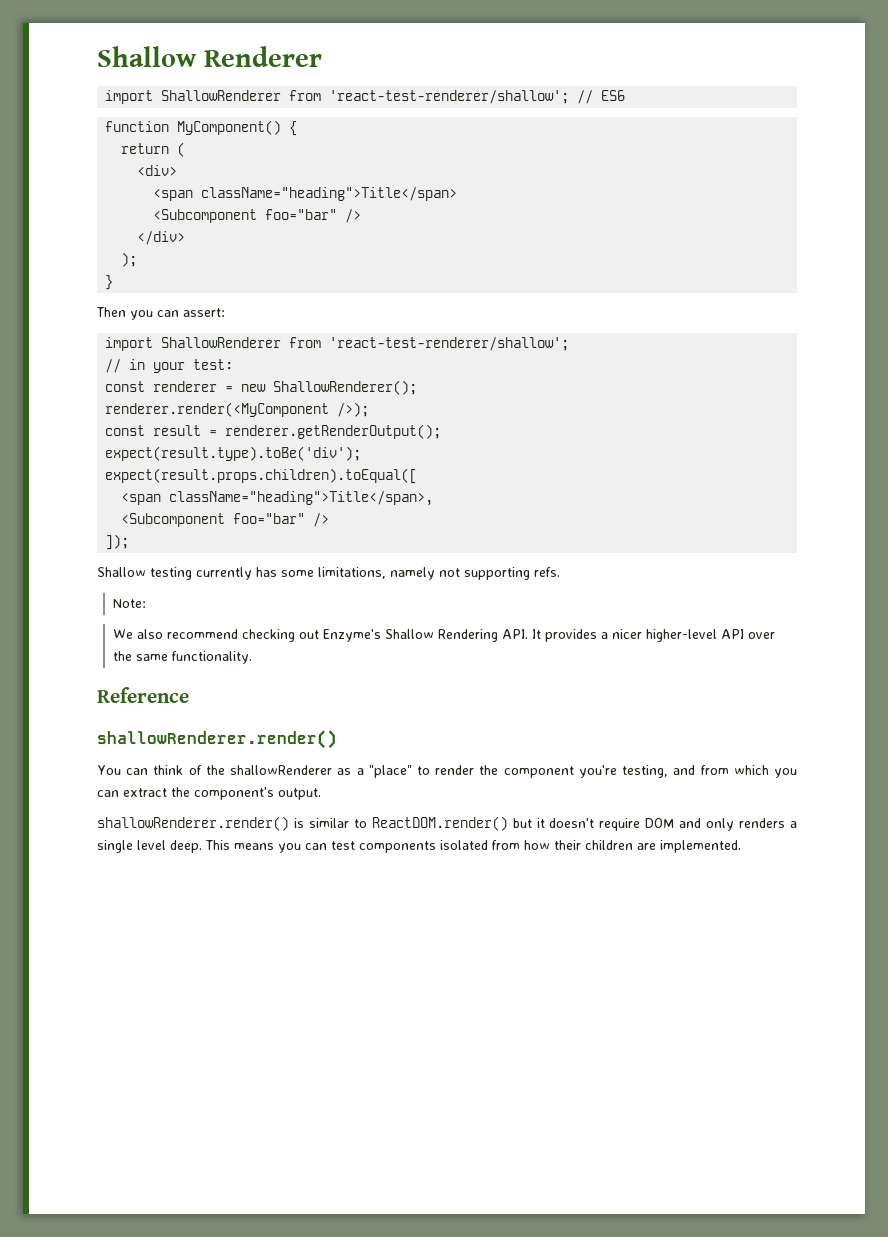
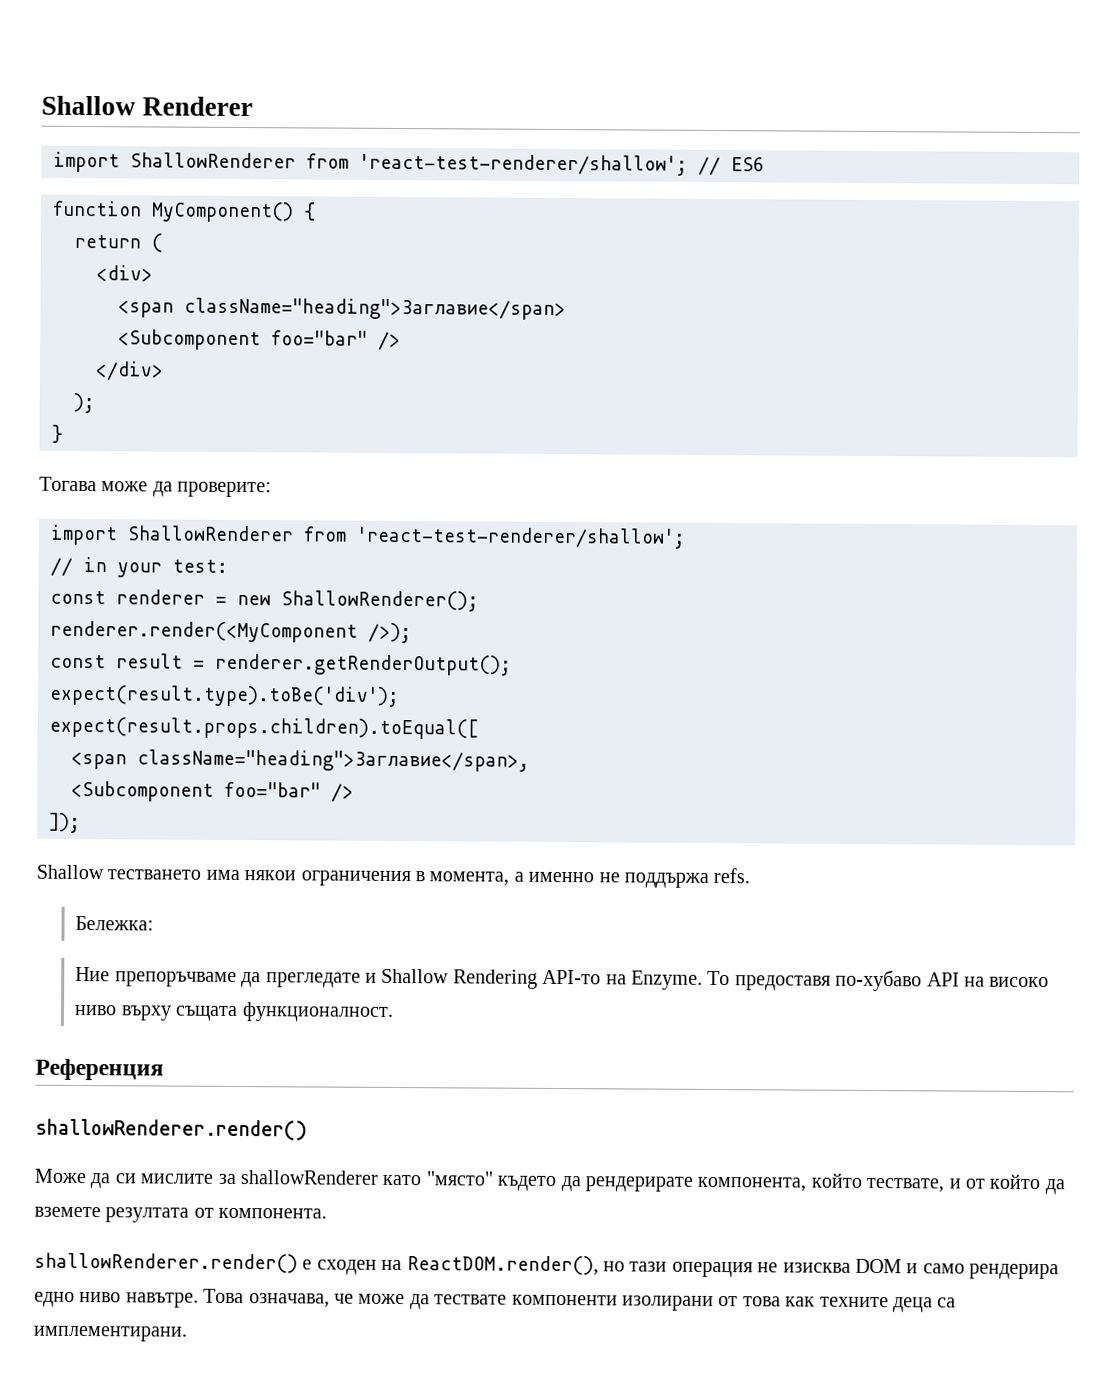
- <span className="heading">Title</span>
+ <span className="heading">Заглавие</span>
- Then you can assert:
+ Тогава може да проверите:
- <span className="heading">Title</span>,
+ <span className="heading">Заглавие</span>,
- Shallow testing currently has some limitations, namely not supporting refs.
- Note:
- We also recommend checking out Enzyme's Shallow Rendering API. It provides a nicer higher-level API over the same functionality.
- Reference
+ Shallow тестването има някои ограничения в момента, а именно не поддържа refs.
+ Бележка:
+ Ние препоръчваме да прегледате и Shallow Rendering API-то на Enzyme. То предоставя по-хубаво API на високо ниво върху същата функционалност.
+ Референция
  shallowRenderer.render()
- You can think of the shallowRenderer as a "place" to render the component you're testing, and from which you can extract the component's output.
- shallowRenderer.render() is similar to ReactDOM.render() but it doesn't require DOM and only renders a single level deep. This means you can test components isolated from how their children are implemented.
+ Може да си мислите за shallowRenderer като "място" където да рендерирате компонента, който тествате, и от който да вземете резултата от компонента.
+ shallowRenderer.render() е сходен на ReactDOM.render(), но тази операция не изисква DOM и само рендерира едно ниво навътре. Това означава, че може да тествате компоненти изолирани от това как техните деца са имплементирани.

